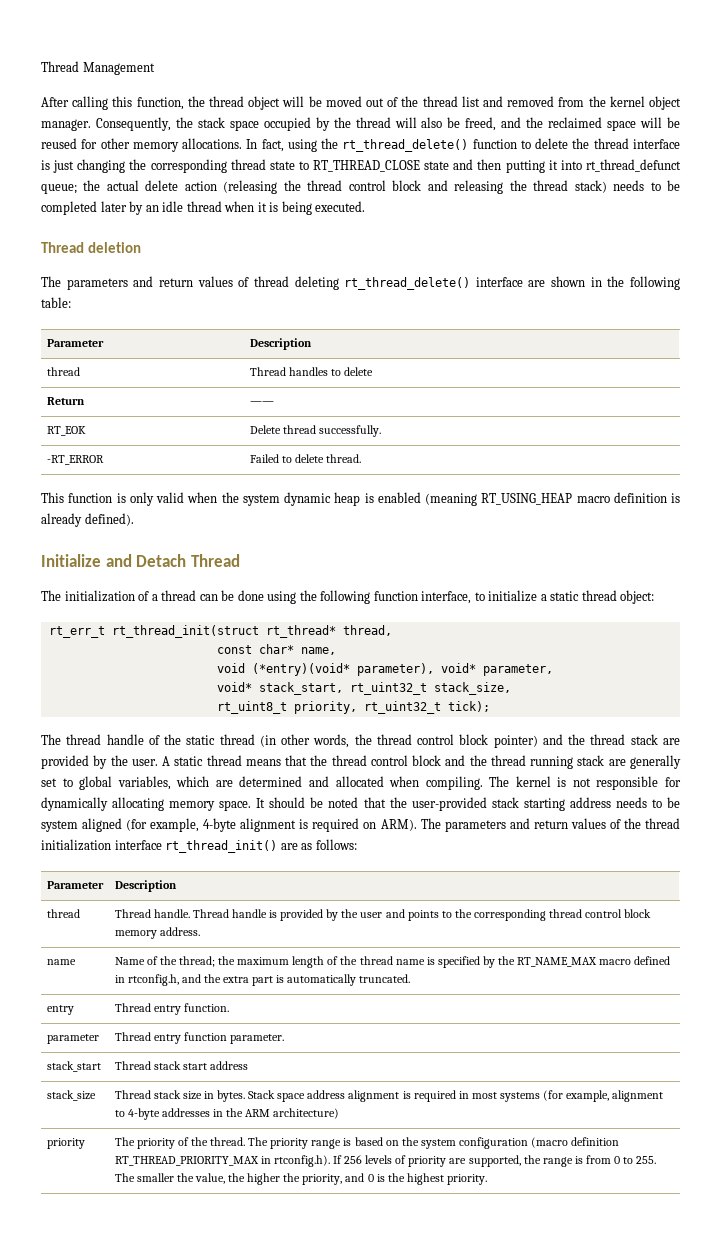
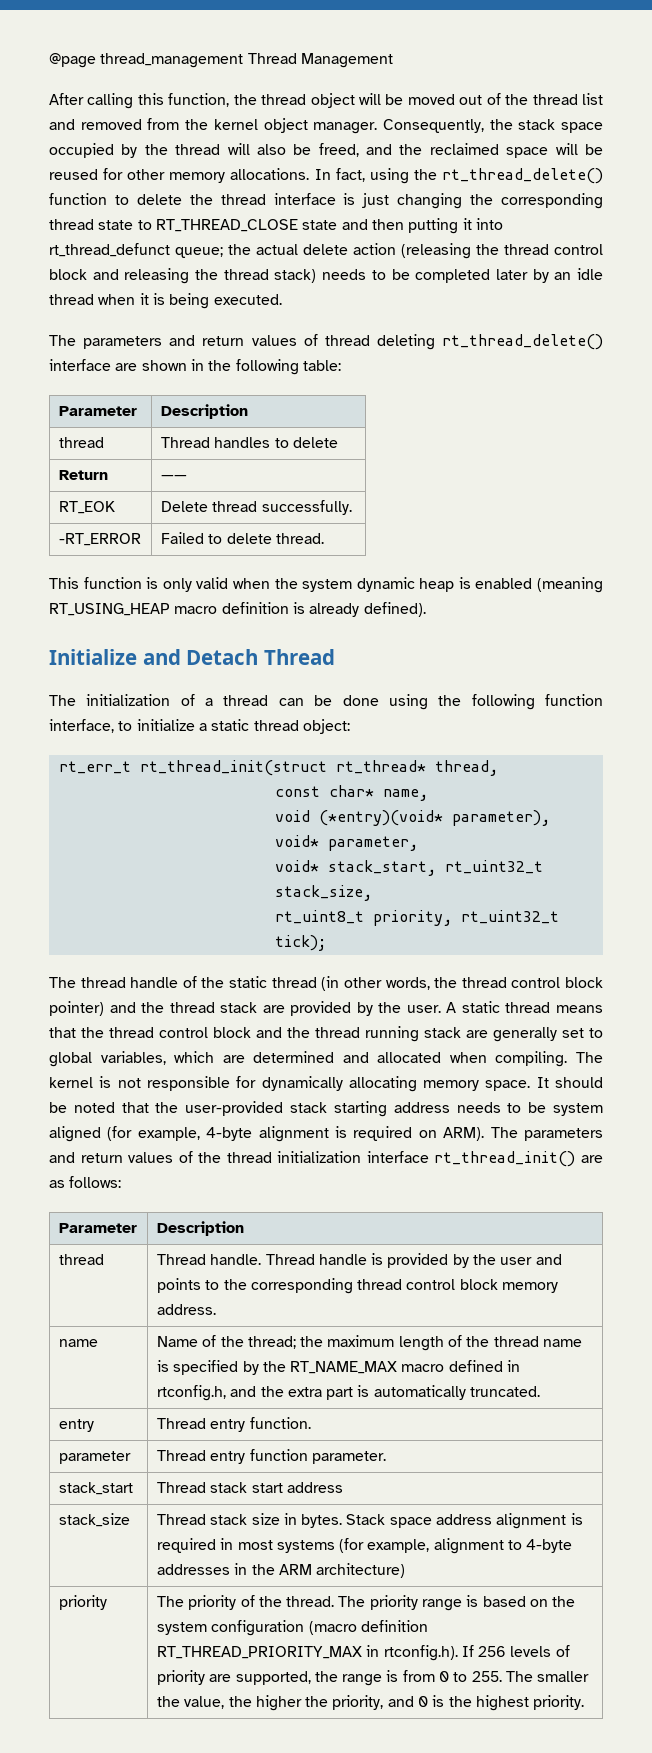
- Thread Management
+ @page thread_management Thread Management
- Thread deletion

